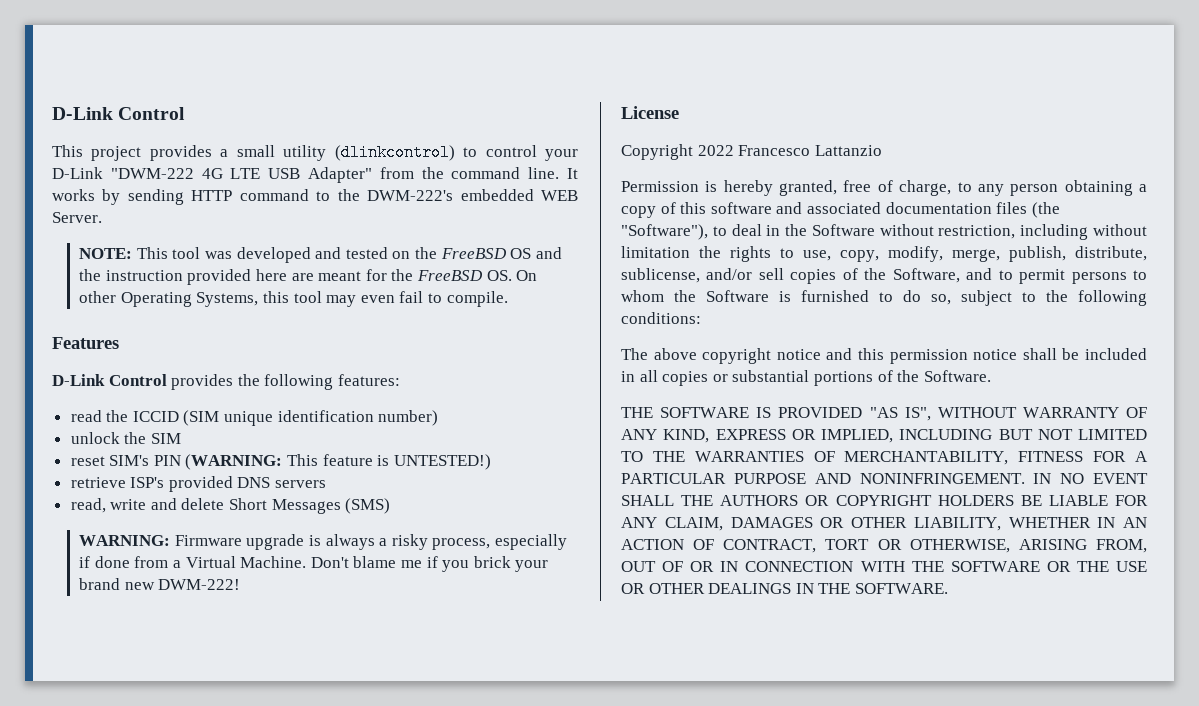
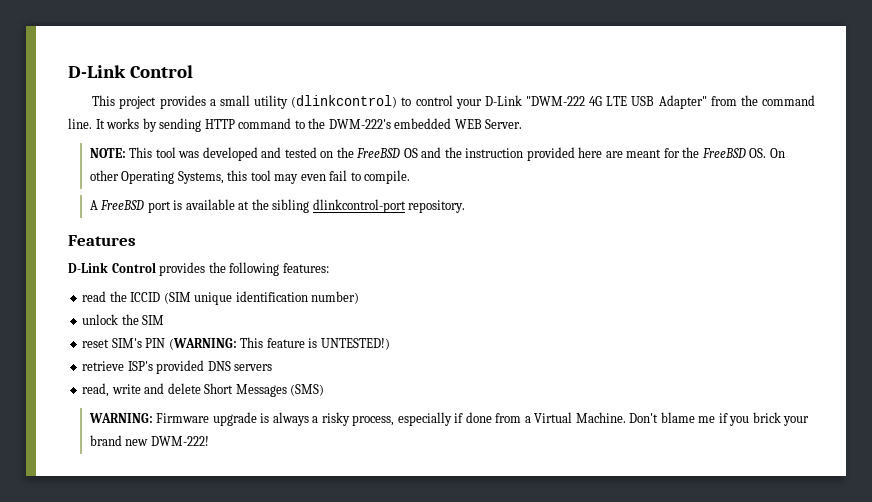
+ A FreeBSD port is available at the sibling dlinkcontrol-port repository.
- License
- Copyright 2022 Francesco Lattanzio
- Permission is hereby granted, free of charge, to any person obtaining a copy of this software and associated documentation files (the "Software"), to deal in the Software without restriction, including without limitation the rights to use, copy, modify, merge, publish, distribute, sublicense, and/or sell copies of the Software, and to permit persons to whom the Software is furnished to do so, subject to the following conditions:
- The above copyright notice and this permission notice shall be included in all copies or substantial portions of the Software.
- THE SOFTWARE IS PROVIDED "AS IS", WITHOUT WARRANTY OF ANY KIND, EXPRESS OR IMPLIED, INCLUDING BUT NOT LIMITED TO THE WARRANTIES OF MERCHANTABILITY, FITNESS FOR A PARTICULAR PURPOSE AND NONINFRINGEMENT. IN NO EVENT SHALL THE AUTHORS OR COPYRIGHT HOLDERS BE LIABLE FOR ANY CLAIM, DAMAGES OR OTHER LIABILITY, WHETHER IN AN ACTION OF CONTRACT, TORT OR OTHERWISE, ARISING FROM, OUT OF OR IN CONNECTION WITH THE SOFTWARE OR THE USE OR OTHER DEALINGS IN THE SOFTWARE.

